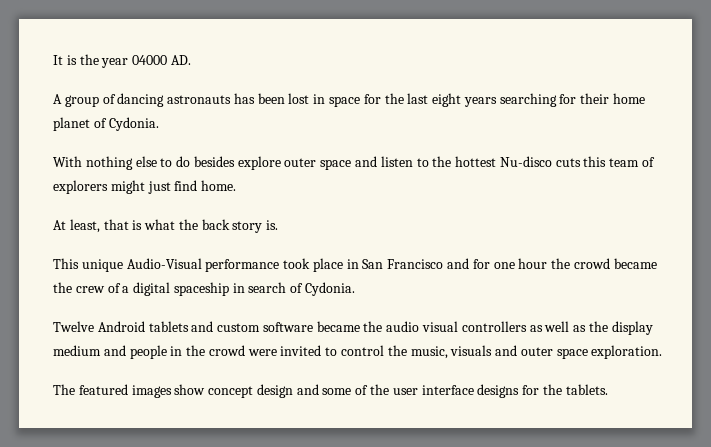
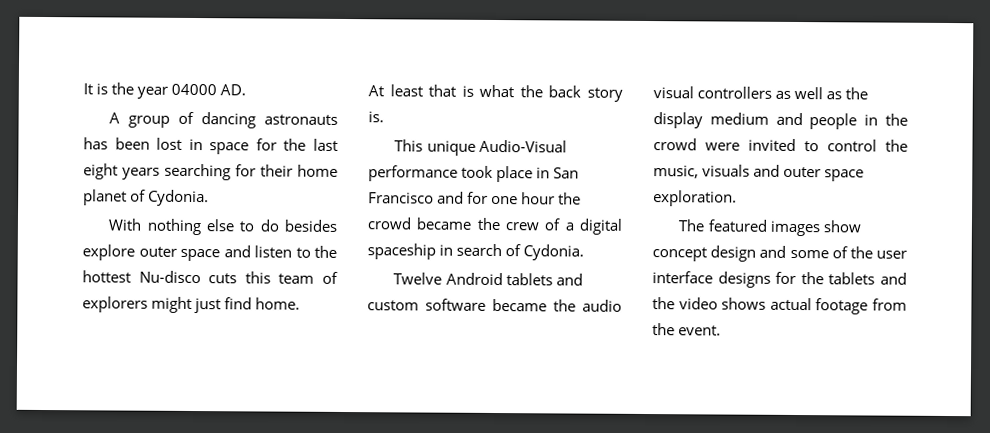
- At least, that is what the back story is.
+ At least that is what the back story is.
- The featured images show concept design and some of the user interface designs for the tablets.
+ The featured images show concept design and some of the user interface designs for the tablets and the video shows actual footage from the event.

